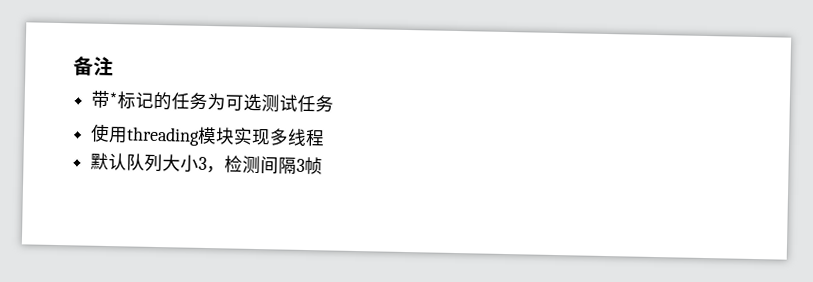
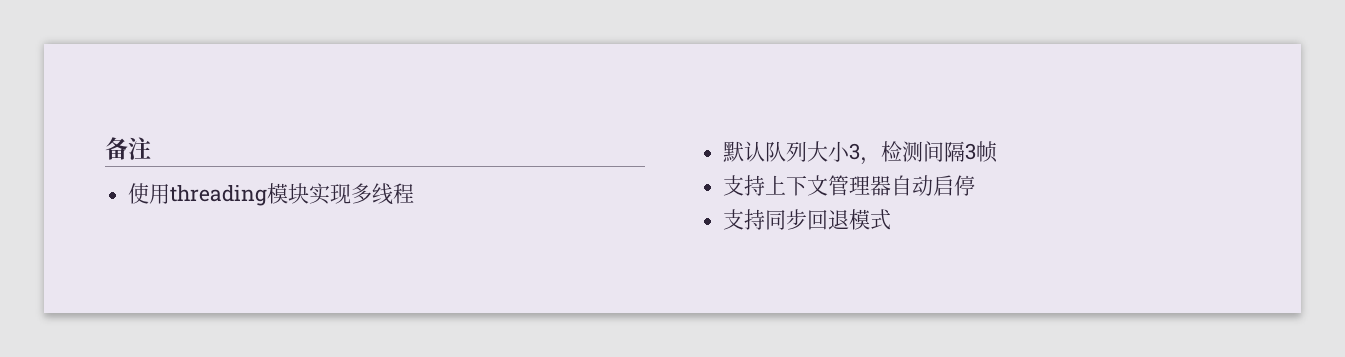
- 带*标记的任务为可选测试任务
+ 支持上下文管理器自动启停
+ 支持同步回退模式

